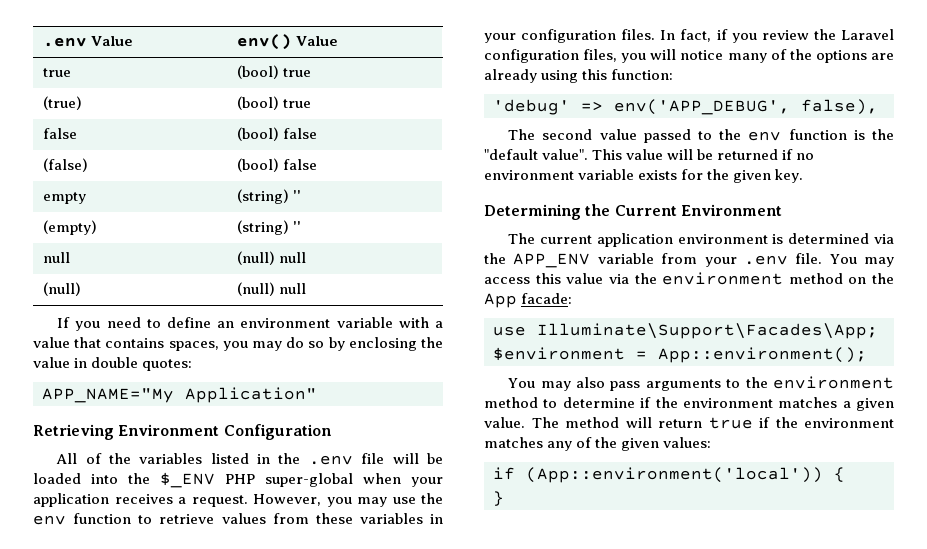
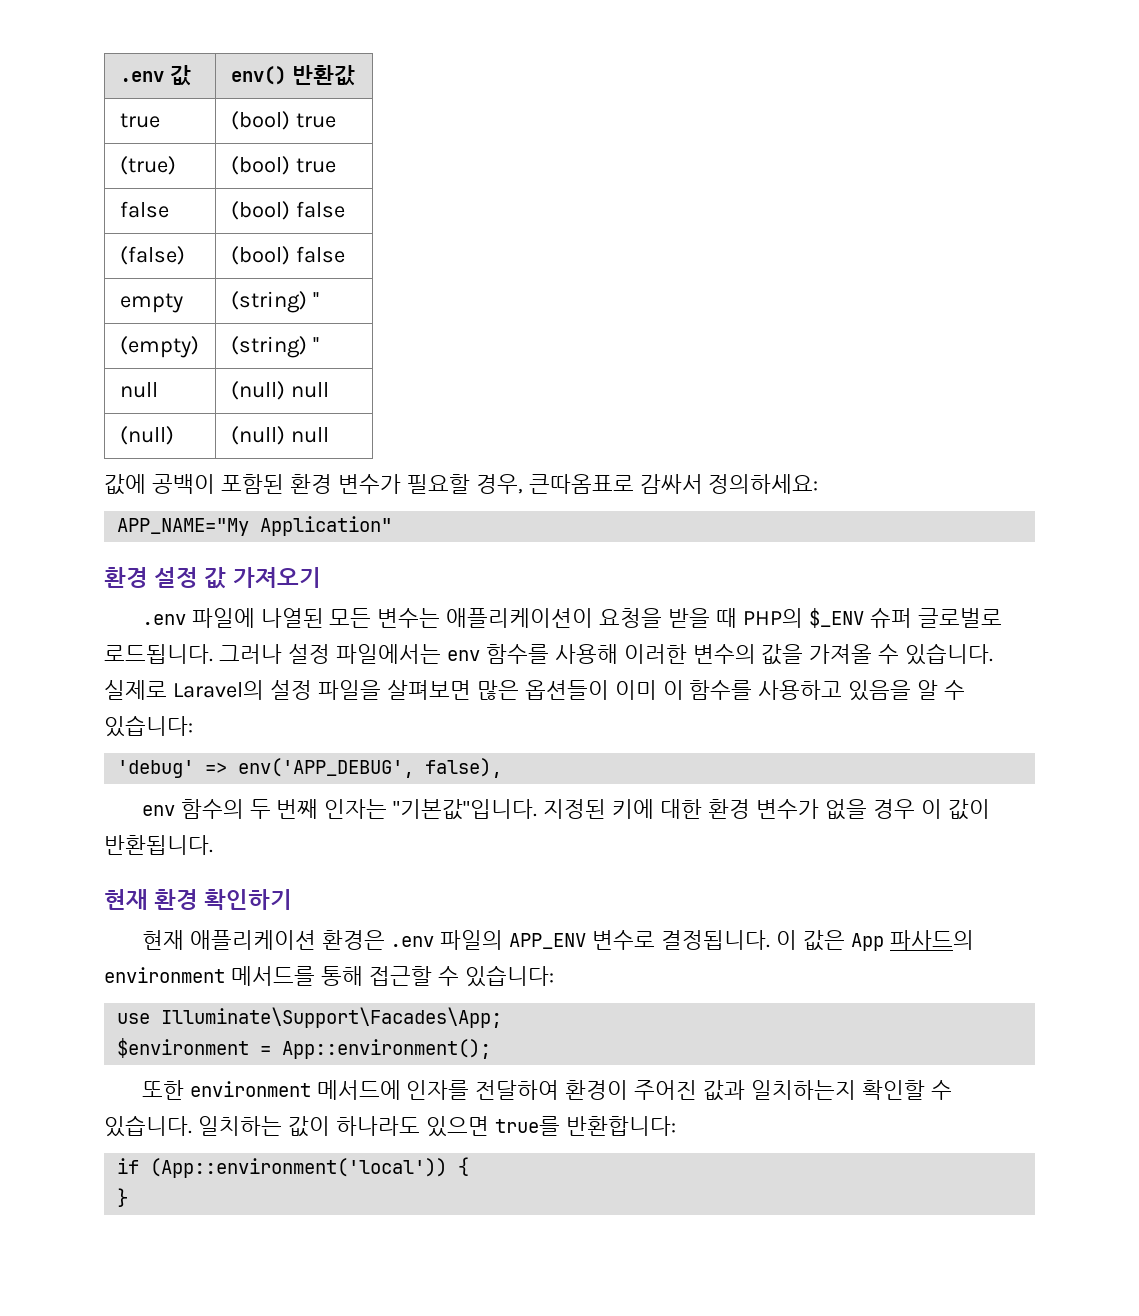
- .env Value | env() Value
+ .env 값 | env() 반환값
- If you need to define an environment variable with a value that contains spaces, you may do so by enclosing the value in double quotes:
+ 값에 공백이 포함된 환경 변수가 필요할 경우, 큰따옴표로 감싸서 정의하세요:
  APP_NAME="My Application"
- Retrieving Environment Configuration
- All of the variables listed in the .env file will be loaded into the $_ENV PHP super-global when your application receives a request. However, you may use the env function to retrieve values from these variables in your configuration files. In fact, if you review the Laravel configuration files, you will notice many of the options are already using this function:
+ 환경 설정 값 가져오기
+ .env 파일에 나열된 모든 변수는 애플리케이션이 요청을 받을 때 PHP의 $_ENV 슈퍼 글로벌로 로드됩니다. 그러나 설정 파일에서는 env 함수를 사용해 이러한 변수의 값을 가져올 수 있습니다. 실제로 Laravel의 설정 파일을 살펴보면 많은 옵션들이 이미 이 함수를 사용하고 있음을 알 수 있습니다:
  'debug' => env('APP_DEBUG', false),
- The second value passed to the env function is the "default value". This value will be returned if no environment variable exists for the given key.
- Determining the Current Environment
- The current application environment is determined via the APP_ENV variable from your .env file. You may access this value via the environment method on the App facade:
+ env 함수의 두 번째 인자는 "기본값"입니다. 지정된 키에 대한 환경 변수가 없을 경우 이 값이 반환됩니다.
+ 현재 환경 확인하기
+ 현재 애플리케이션 환경은 .env 파일의 APP_ENV 변수로 결정됩니다. 이 값은 App 파사드의 environment 메서드를 통해 접근할 수 있습니다:
- You may also pass arguments to the environment method to determine if the environment matches a given value. The method will return true if the environment matches any of the given values:
+ 또한 environment 메서드에 인자를 전달하여 환경이 주어진 값과 일치하는지 확인할 수 있습니다. 일치하는 값이 하나라도 있으면 true를 반환합니다:

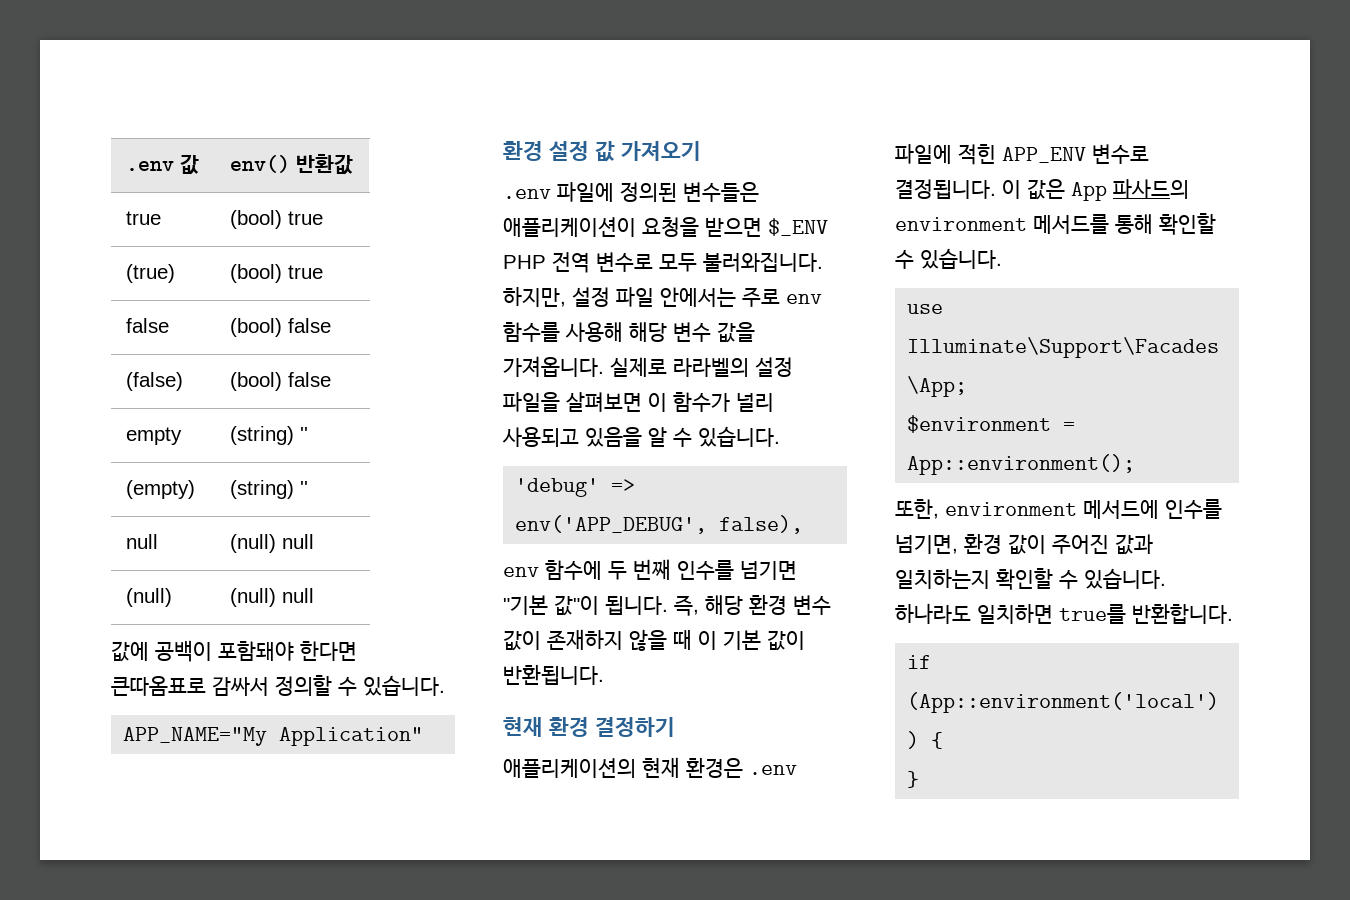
- 값에 공백이 포함된 환경 변수가 필요할 경우, 큰따옴표로 감싸서 정의하세요:
+ 값에 공백이 포함돼야 한다면 큰따옴표로 감싸서 정의할 수 있습니다.
- .env 파일에 나열된 모든 변수는 애플리케이션이 요청을 받을 때 PHP의 $_ENV 슈퍼 글로벌로 로드됩니다. 그러나 설정 파일에서는 env 함수를 사용해 이러한 변수의 값을 가져올 수 있습니다. 실제로 Laravel의 설정 파일을 살펴보면 많은 옵션들이 이미 이 함수를 사용하고 있음을 알 수 있습니다:
+ .env 파일에 정의된 변수들은 애플리케이션이 요청을 받으면 $_ENV PHP 전역 변수로 모두 불러와집니다. 하지만, 설정 파일 안에서는 주로 env 함수를 사용해 해당 변수 값을 가져옵니다. 실제로 라라벨의 설정 파일을 살펴보면 이 함수가 널리 사용되고 있음을 알 수 있습니다.
- env 함수의 두 번째 인자는 "기본값"입니다. 지정된 키에 대한 환경 변수가 없을 경우 이 값이 반환됩니다.
- 현재 환경 확인하기
- 현재 애플리케이션 환경은 .env 파일의 APP_ENV 변수로 결정됩니다.
+ env 함수에 두 번째 인수를 넘기면 "기본 값"이 됩니다. 즉, 해당 환경 변수 값이 존재하지 않을 때 이 기본 값이 반환됩니다.
+ 현재 환경 결정하기
+ 애플리케이션의 현재 환경은 .env 파일에 적힌 APP_ENV 변수로 결정됩니다.
- 이 값은 App 파사드의 environment 메서드를 통해 접근할 수 있습니다:
+ 이 값은 App 파사드의 environment 메서드를 통해 확인할 수 있습니다.
- 또한 environment 메서드에 인자를 전달하여 환경이 주어진 값과 일치하는지 확인할 수 있습니다.
+ 또한, environment 메서드에 인수를 넘기면, 환경 값이 주어진 값과 일치하는지 확인할 수 있습니다.
- 일치하는 값이 하나라도 있으면 true를 반환합니다:
+ 하나라도 일치하면 true를 반환합니다.

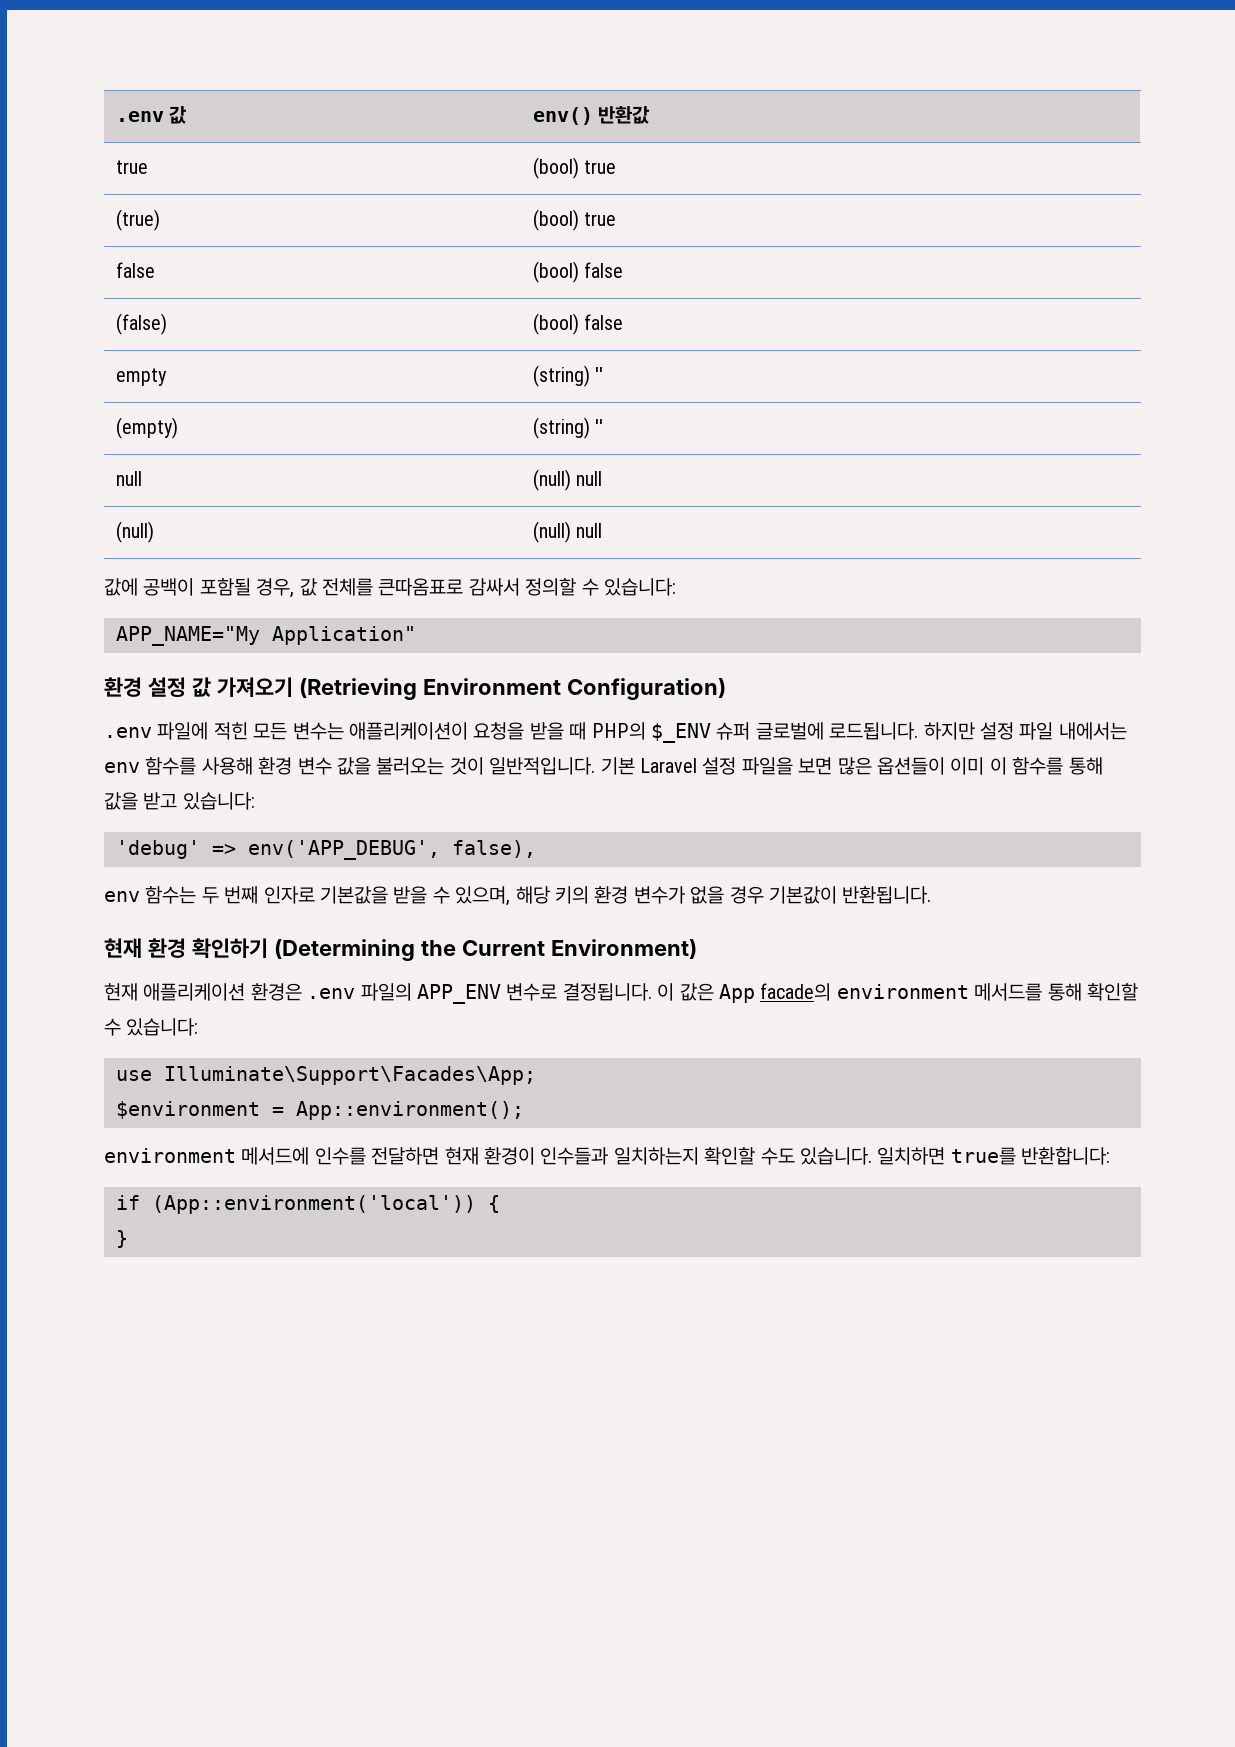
- 값에 공백이 포함돼야 한다면 큰따옴표로 감싸서 정의할 수 있습니다.
+ 값에 공백이 포함될 경우, 값 전체를 큰따옴표로 감싸서 정의할 수 있습니다:
- 환경 설정 값 가져오기
- .env 파일에 정의된 변수들은 애플리케이션이 요청을 받으면 $_ENV PHP 전역 변수로 모두 불러와집니다. 하지만, 설정 파일 안에서는 주로 env 함수를 사용해 해당 변수 값을 가져옵니다. 실제로 라라벨의 설정 파일을 살펴보면 이 함수가 널리 사용되고 있음을 알 수 있습니다.
+ 환경 설정 값 가져오기 (Retrieving Environment Configuration)
+ .env 파일에 적힌 모든 변수는 애플리케이션이 요청을 받을 때 PHP의 $_ENV 슈퍼 글로벌에 로드됩니다. 하지만 설정 파일 내에서는 env 함수를 사용해 환경 변수 값을 불러오는 것이 일반적입니다. 기본 Laravel 설정 파일을 보면 많은 옵션들이 이미 이 함수를 통해 값을 받고 있습니다:
- env 함수에 두 번째 인수를 넘기면 "기본 값"이 됩니다. 즉, 해당 환경 변수 값이 존재하지 않을 때 이 기본 값이 반환됩니다.
- 현재 환경 결정하기
- 애플리케이션의 현재 환경은 .env 파일에 적힌 APP_ENV 변수로 결정됩니다.
+ env 함수는 두 번째 인자로 기본값을 받을 수 있으며, 해당 키의 환경 변수가 없을 경우 기본값이 반환됩니다.
+ 현재 환경 확인하기 (Determining the Current Environment)
+ 현재 애플리케이션 환경은 .env 파일의 APP_ENV 변수로 결정됩니다.
- 이 값은 App 파사드의 environment 메서드를 통해 확인할 수 있습니다.
+ 이 값은 App facade의 environment 메서드를 통해 확인할 수 있습니다:
- 또한, environment 메서드에 인수를 넘기면, 환경 값이 주어진 값과 일치하는지 확인할 수 있습니다. 하나라도 일치하면 true를 반환합니다.
+ environment 메서드에 인수를 전달하면 현재 환경이 인수들과 일치하는지 확인할 수도 있습니다. 일치하면 true를 반환합니다:

